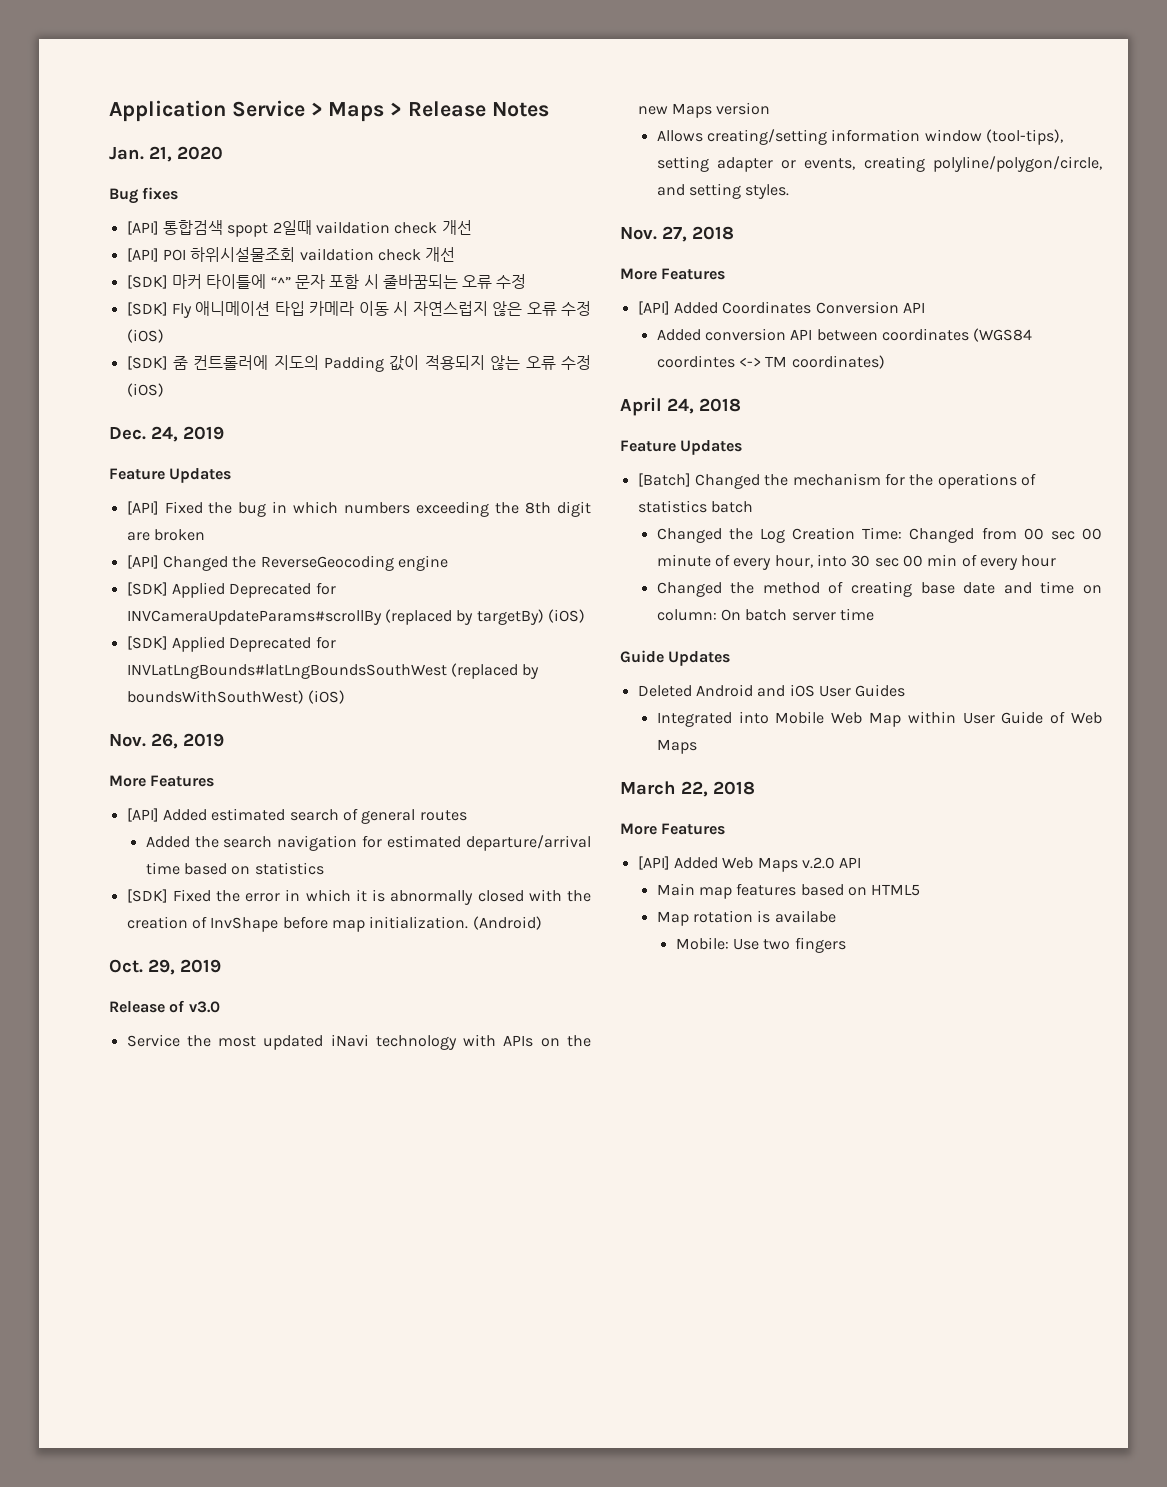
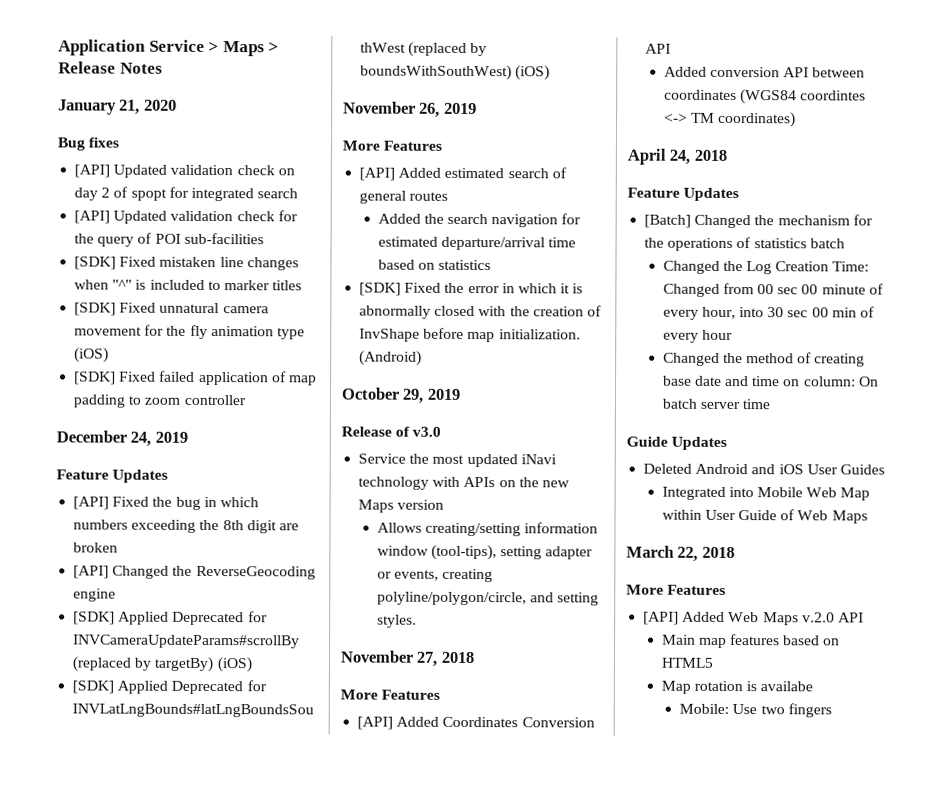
- Jan. 21, 2020
+ January 21, 2020
- [API] 통합검색 spopt 2일때 vaildation check 개선
- [API] POI 하위시설물조회 vaildation check 개선
- [SDK] 마커 타이틀에 “^” 문자 포함 시 줄바꿈되는 오류 수정
- [SDK] Fly 애니메이션 타입 카메라 이동 시 자연스럽지 않은 오류 수정 (iOS)
- [SDK] 줌 컨트롤러에 지도의 Padding 값이 적용되지 않는 오류 수정 (iOS)
- Dec. 24, 2019
+ [API] Updated validation check on day 2 of spopt for integrated search
+ [API] Updated validation check for the query of POI sub-facilities
+ [SDK] Fixed mistaken line changes when "^" is included to marker titles
+ [SDK] Fixed unnatural camera movement for the fly animation type (iOS)
+ [SDK] Fixed failed application of map padding to zoom controller
+ December 24, 2019
- Nov. 26, 2019
+ November 26, 2019
- Oct. 29, 2019
+ October 29, 2019
- Nov. 27, 2018
+ November 27, 2018

